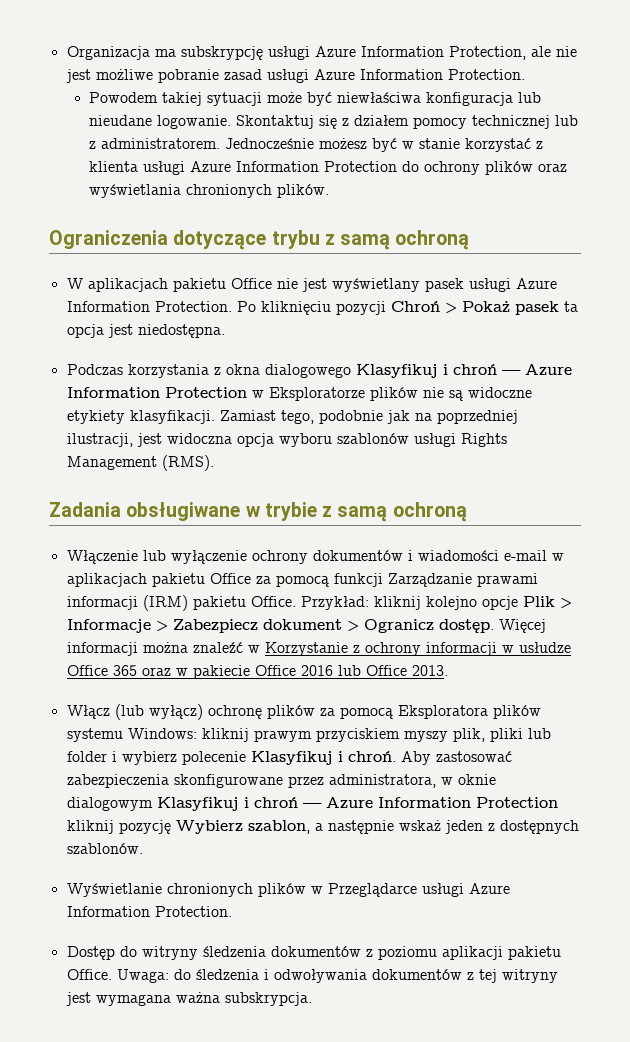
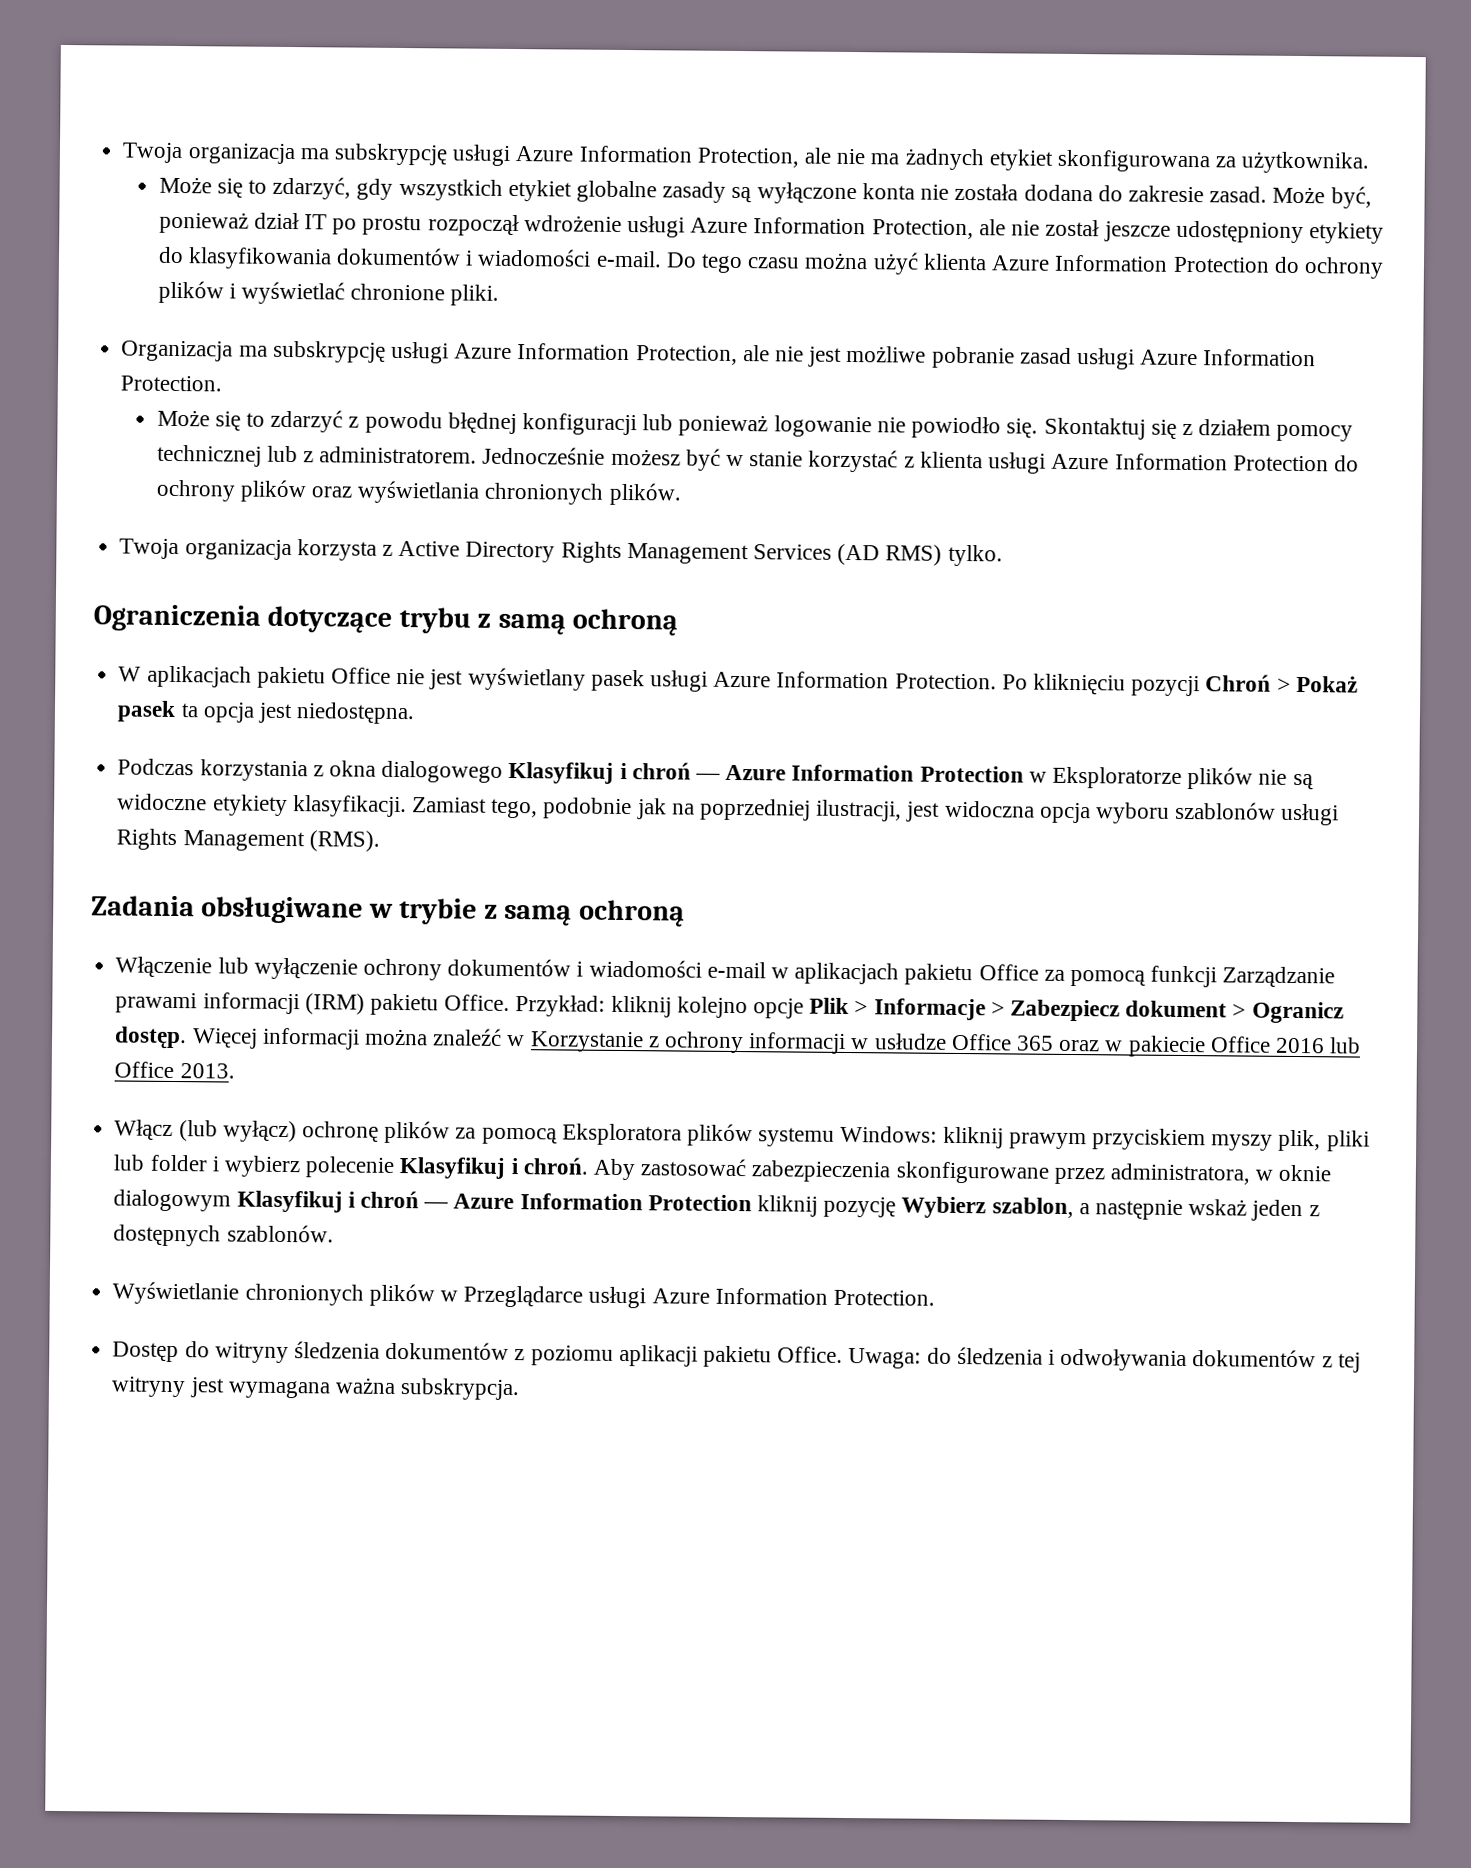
+ Twoja organizacja ma subskrypcję usługi Azure Information Protection, ale nie ma żadnych etykiet skonfigurowana za użytkownika.
+ Może się to zdarzyć, gdy wszystkich etykiet globalne zasady są wyłączone konta nie została dodana do zakresie zasad. Może być, ponieważ dział IT po prostu rozpoczął wdrożenie usługi Azure Information Protection, ale nie został jeszcze udostępniony etykiety do klasyfikowania dokumentów i wiadomości e-mail. Do tego czasu można użyć klienta Azure Information Protection do ochrony plików i wyświetlać chronione pliki.
- Powodem takiej sytuacji może być niewłaściwa konfiguracja lub nieudane logowanie.
+ Może się to zdarzyć z powodu błędnej konfiguracji lub ponieważ logowanie nie powiodło się.
+ Twoja organizacja korzysta z Active Directory Rights Management Services (AD RMS) tylko.

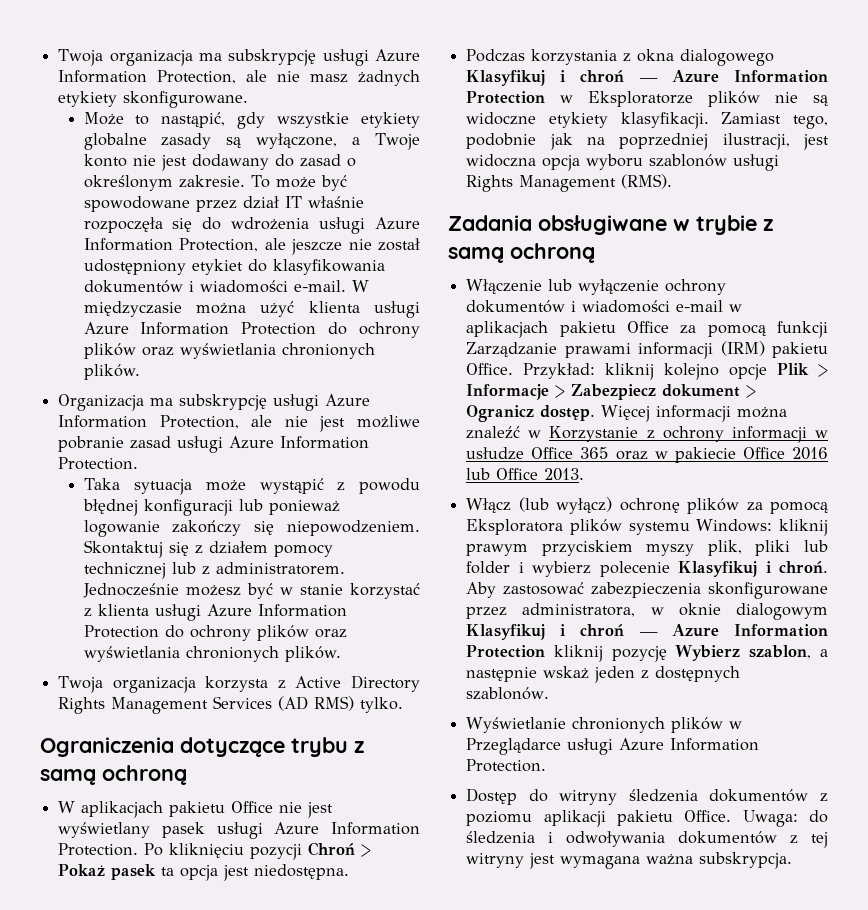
- Twoja organizacja ma subskrypcję usługi Azure Information Protection, ale nie ma żadnych etykiet skonfigurowana za użytkownika.
- Może się to zdarzyć, gdy wszystkich etykiet globalne zasady są wyłączone konta nie została dodana do zakresie zasad. Może być, ponieważ dział IT po prostu rozpoczął wdrożenie usługi Azure Information Protection, ale nie został jeszcze udostępniony etykiety do klasyfikowania dokumentów i wiadomości e-mail.
+ Twoja organizacja ma subskrypcję usługi Azure Information Protection, ale nie masz żadnych etykiety skonfigurowane.
+ Może to nastąpić, gdy wszystkie etykiety globalne zasady są wyłączone, a Twoje konto nie jest dodawany do zasad o określonym zakresie. To może być spowodowane przez dział IT właśnie rozpoczęła się do wdrożenia usługi Azure Information Protection, ale jeszcze nie został udostępniony etykiet do klasyfikowania dokumentów i wiadomości e-mail.
- Do tego czasu można użyć klienta Azure Information Protection do ochrony plików i wyświetlać chronione pliki.
+ W międzyczasie można użyć klienta usługi Azure Information Protection do ochrony plików oraz wyświetlania chronionych plików.
- Może się to zdarzyć z powodu błędnej konfiguracji lub ponieważ logowanie nie powiodło się.
+ Taka sytuacja może wystąpić z powodu błędnej konfiguracji lub ponieważ logowanie zakończy się niepowodzeniem.

